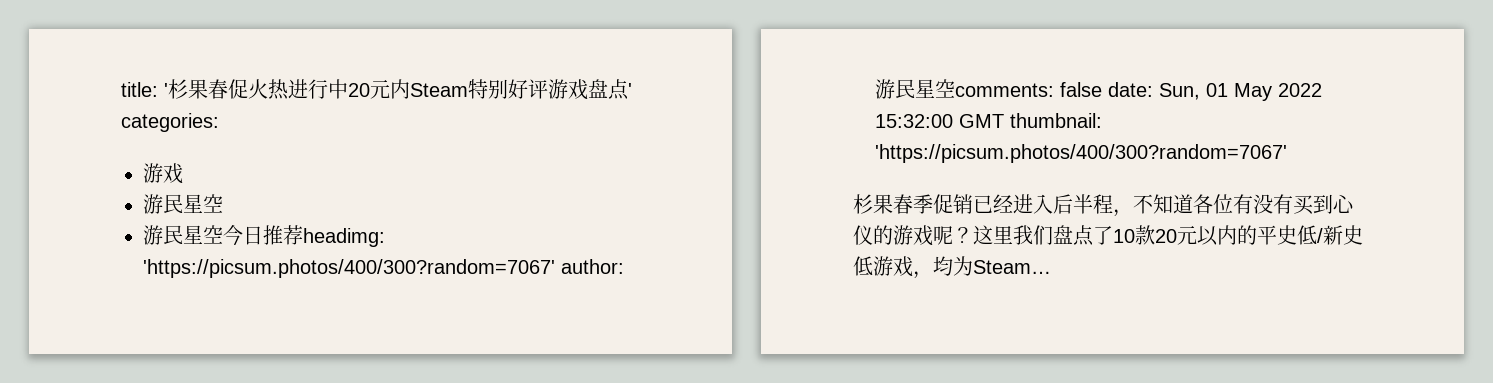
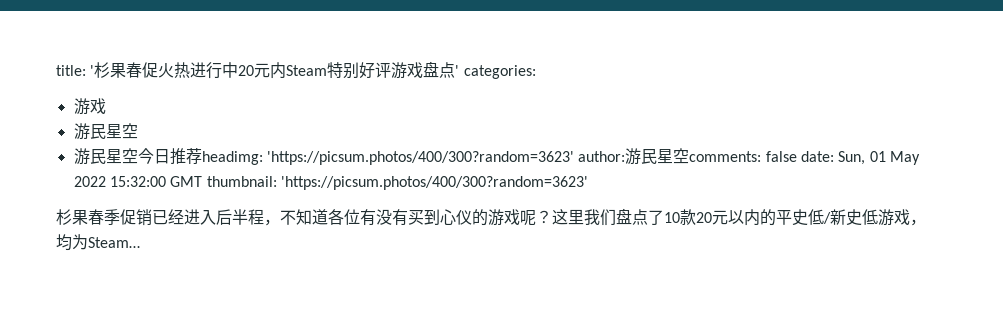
- 游民星空今日推荐headimg: 'https://picsum.photos/400/300?random=7067' author:游民星空comments: false date: Sun, 01 May 2022 15:32:00 GMT thumbnail: 'https://picsum.photos/400/300?random=7067'
+ 游民星空今日推荐headimg: 'https://picsum.photos/400/300?random=3623' author:游民星空comments: false date: Sun, 01 May 2022 15:32:00 GMT thumbnail: 'https://picsum.photos/400/300?random=3623'

